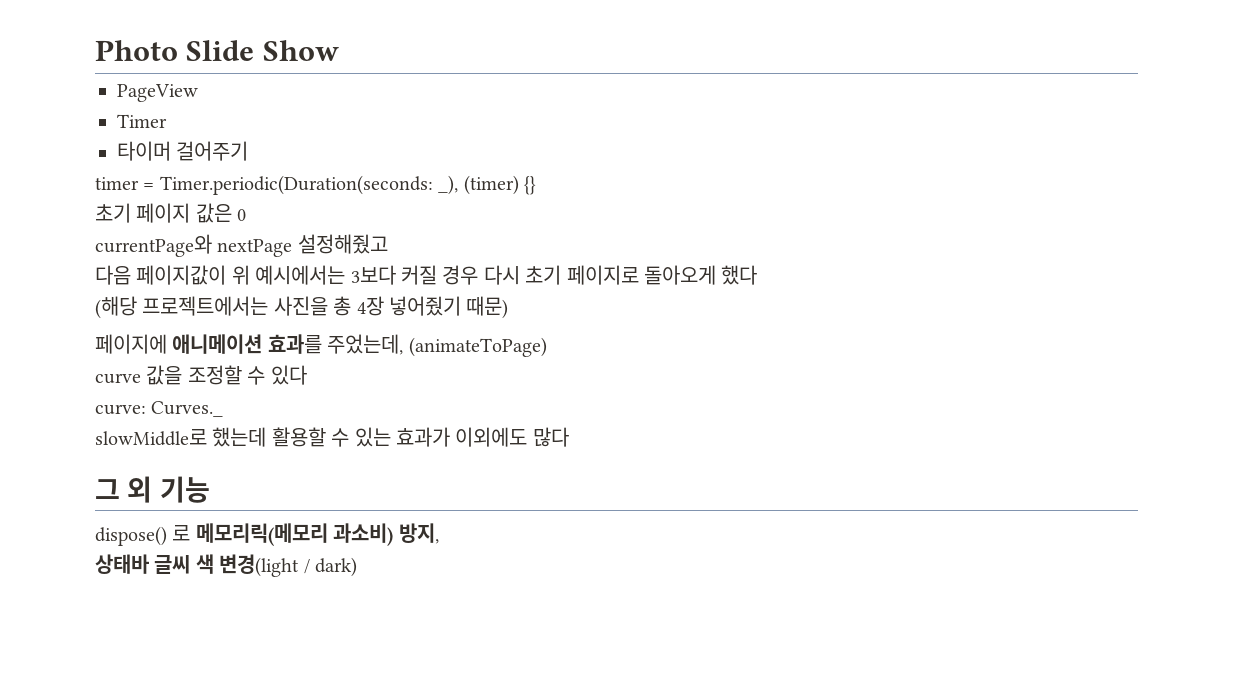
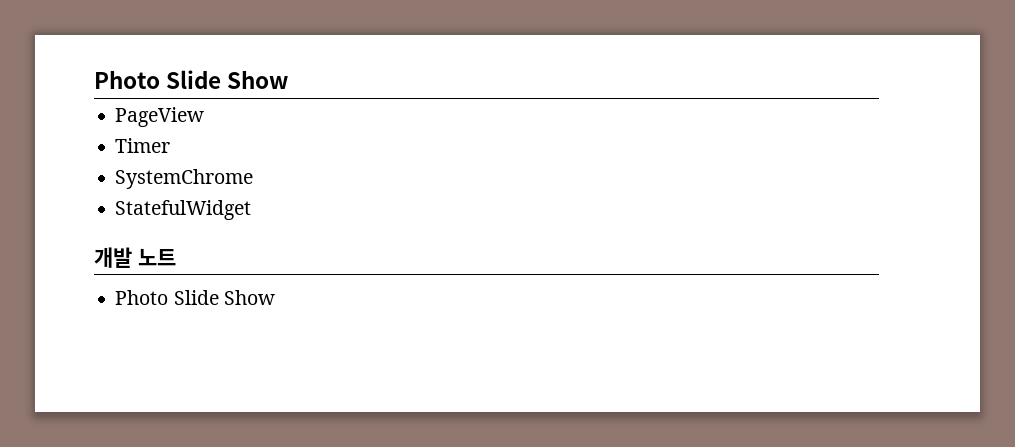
- 타이머 걸어주기
- timer = Timer.periodic(Duration(seconds: _), (timer) {}
- 초기 페이지 값은 0
- currentPage와 nextPage 설정해줬고
- 다음 페이지값이 위 예시에서는 3보다 커질 경우 다시 초기 페이지로 돌아오게 했다
- (해당 프로젝트에서는 사진을 총 4장 넣어줬기 때문)
- 페이지에 애니메이션 효과를 주었는데, (animateToPage)
- curve 값을 조정할 수 있다
- curve: Curves._
- slowMiddle로 했는데 활용할 수 있는 효과가 이외에도 많다
- 그 외 기능
- dispose() 로 메모리릭(메모리 과소비) 방지,
- 상태바 글씨 색 변경(light / dark)
+ SystemChrome
+ StatefulWidget
+ 개발 노트
+ Photo Slide Show

